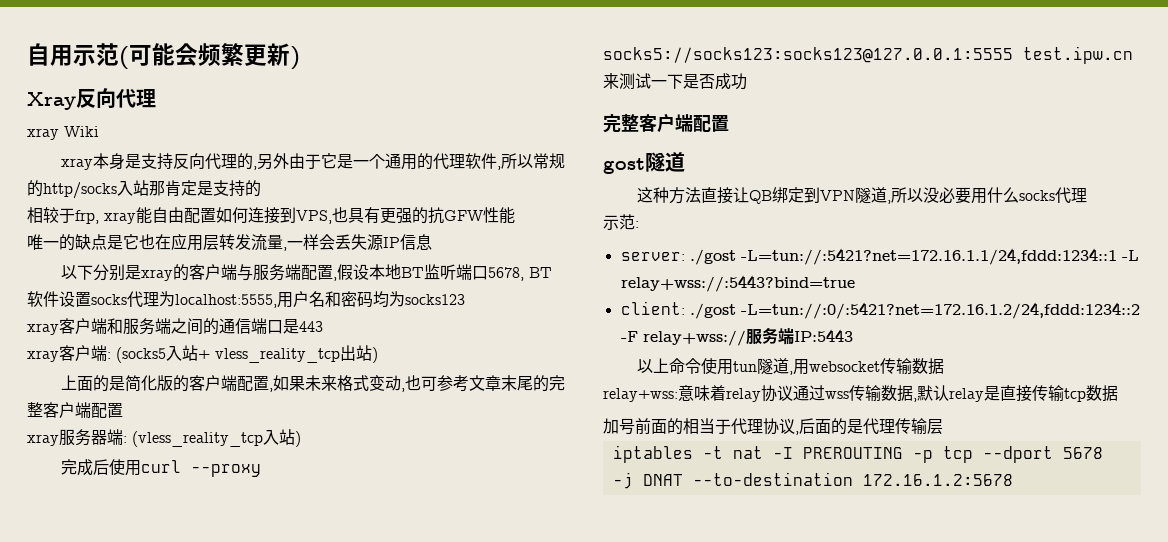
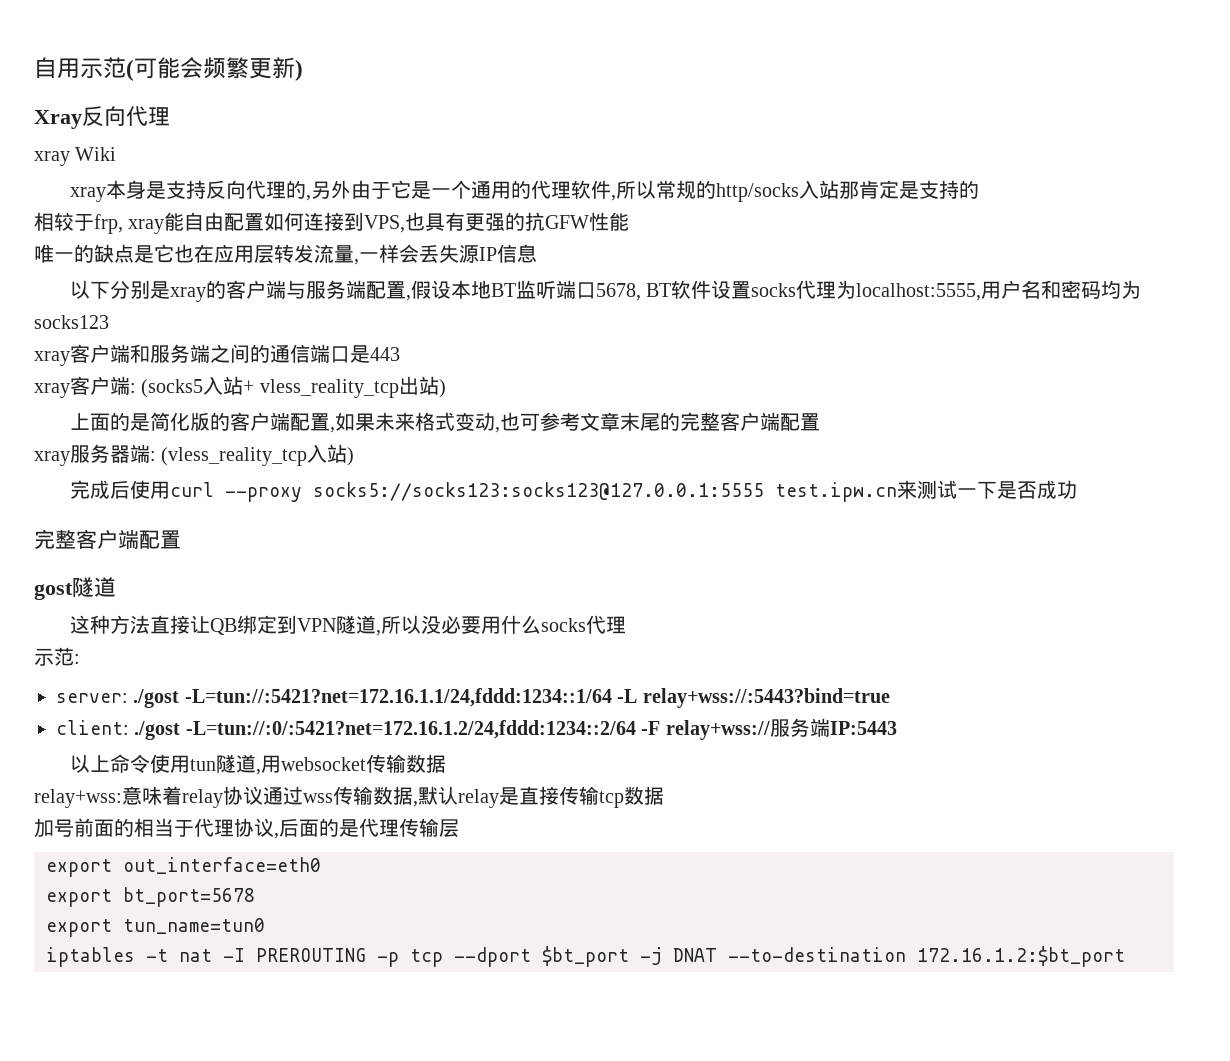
- server: ./gost -L=tun://:5421?net=172.16.1.1/24,fddd:1234::1 -L relay+wss://:5443?bind=true
+ server: ./gost -L=tun://:5421?net=172.16.1.1/24,fddd:1234::1/64 -L relay+wss://:5443?bind=true
- client: ./gost -L=tun://:0/:5421?net=172.16.1.2/24,fddd:1234::2 -F relay+wss://服务端IP:5443
+ client: ./gost -L=tun://:0/:5421?net=172.16.1.2/24,fddd:1234::2/64 -F relay+wss://服务端IP:5443
+ export out_interface=eth0
+ export bt_port=5678
+ export tun_name=tun0
- iptables -t nat -I PREROUTING -p tcp --dport 5678 -j DNAT --to-destination 172.16.1.2:5678
+ iptables -t nat -I PREROUTING -p tcp --dport $bt_port -j DNAT --to-destination 172.16.1.2:$bt_port

